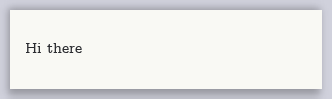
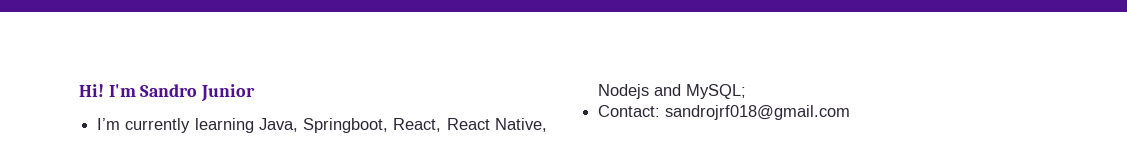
- Hi there
+ Hi! I'm Sandro Junior
+ I’m currently learning Java, Springboot, React, React Native, Nodejs and MySQL;
+ Contact: sandrojrf018@gmail.com

